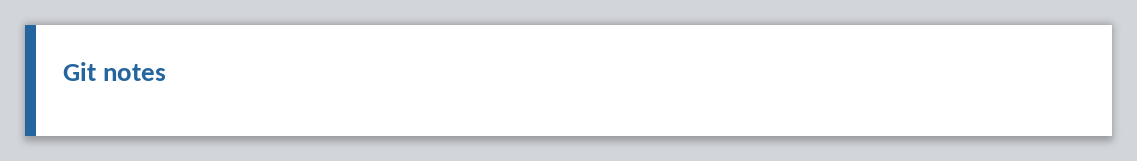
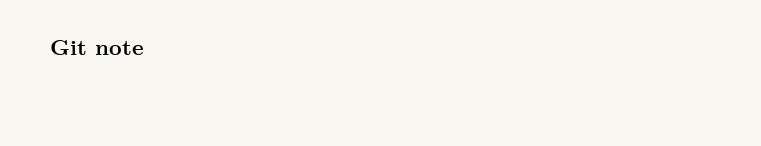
- Git notes
+ Git note

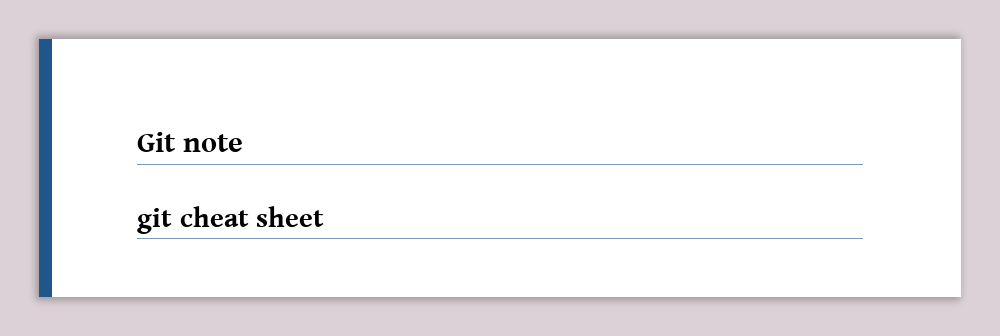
+ git cheat sheet

